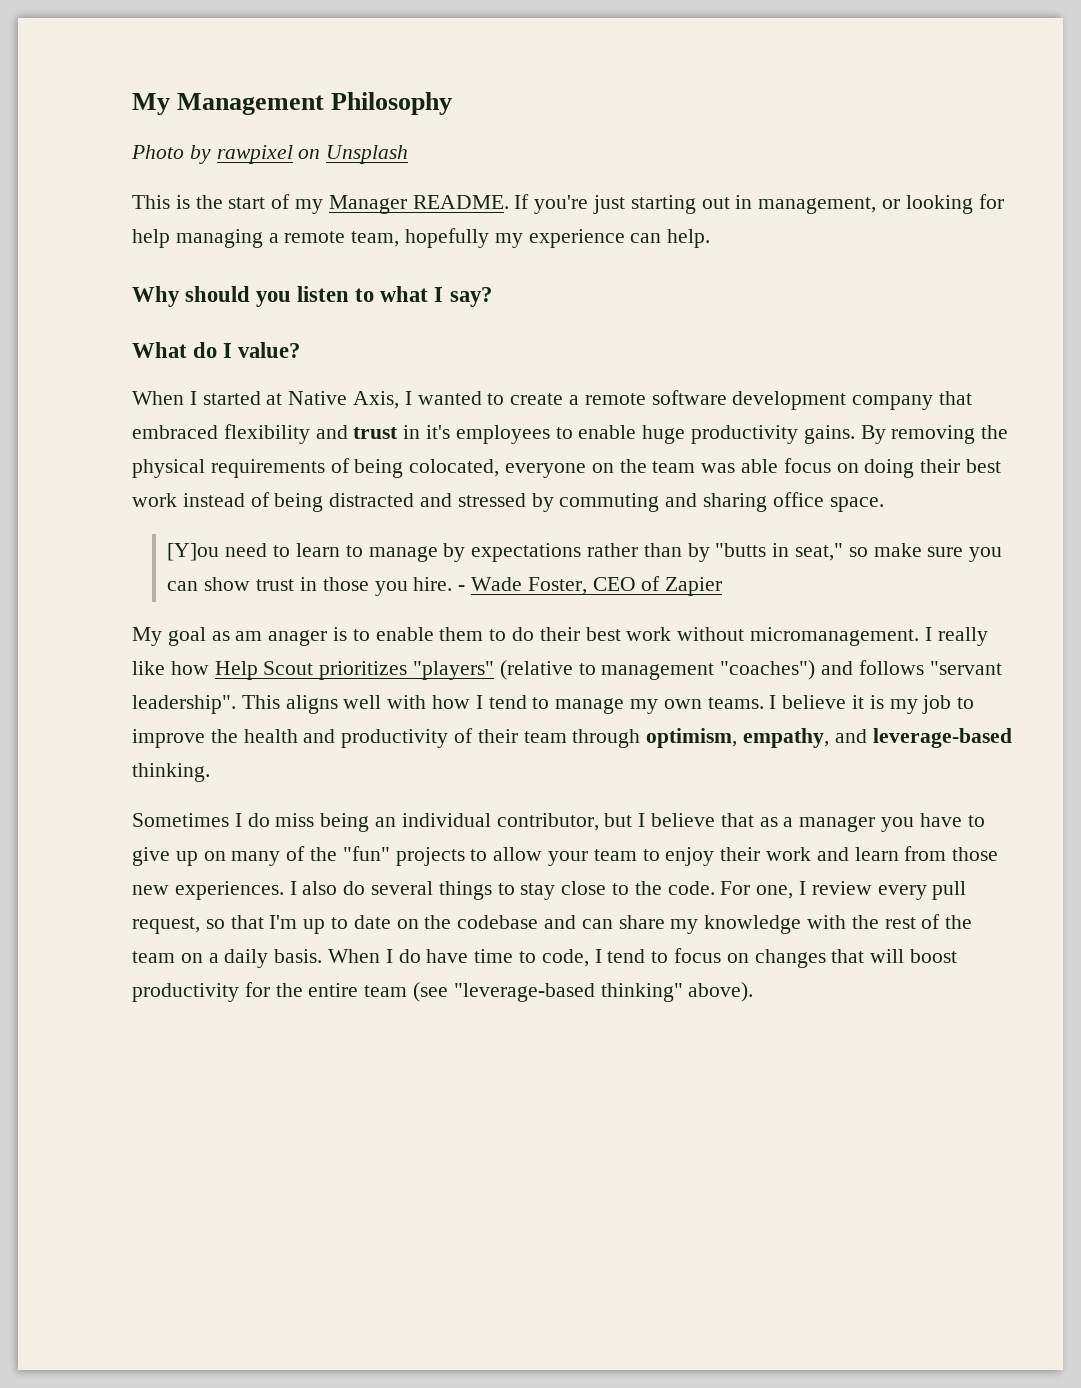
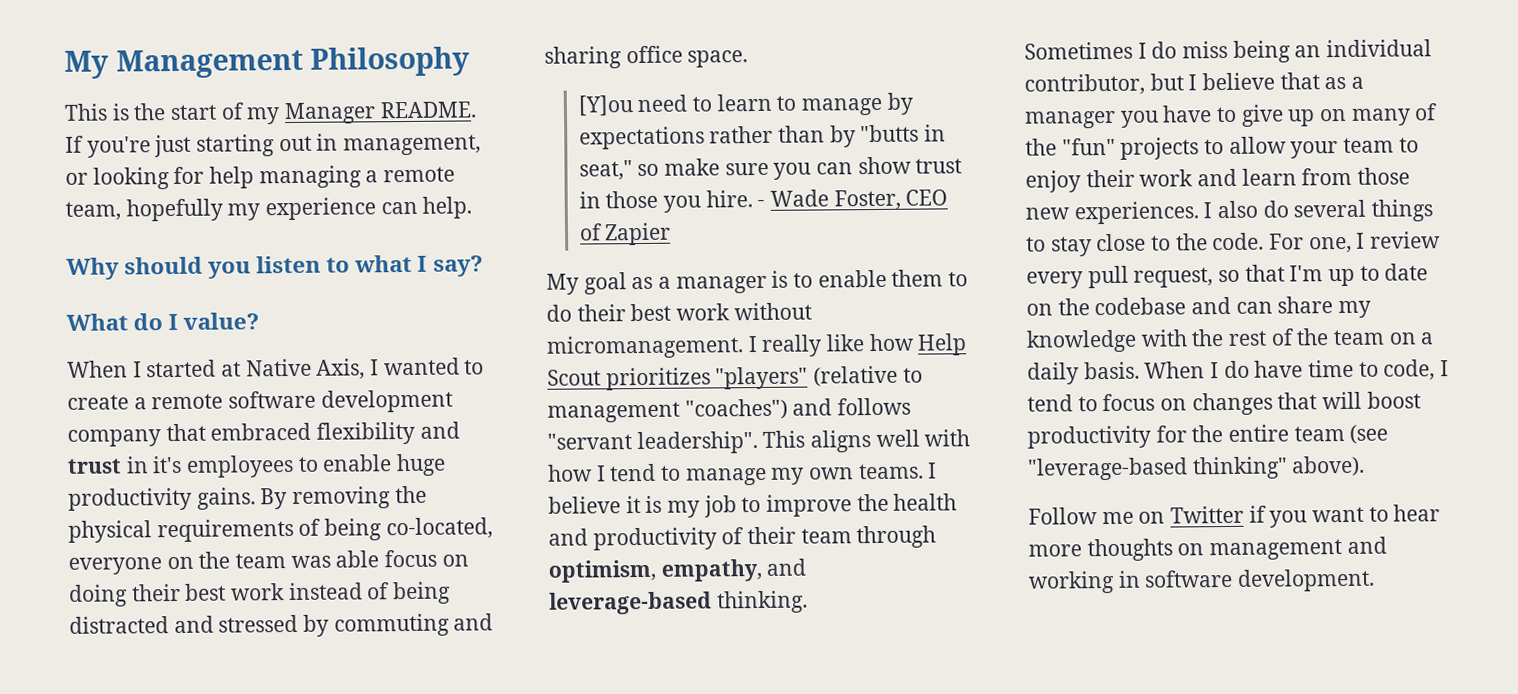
- Photo by rawpixel on Unsplash
- By removing the physical requirements of being colocated, everyone on the team was able focus on doing their best work instead of being distracted and stressed by commuting and sharing office space.
+ By removing the physical requirements of being co-located, everyone on the team was able focus on doing their best work instead of being distracted and stressed by commuting and sharing office space.
- My goal as am anager is to enable them to do their best work without micromanagement.
+ My goal as a manager is to enable them to do their best work without micromanagement.
+ Follow me on Twitter if you want to hear more thoughts on management and working in software development.

